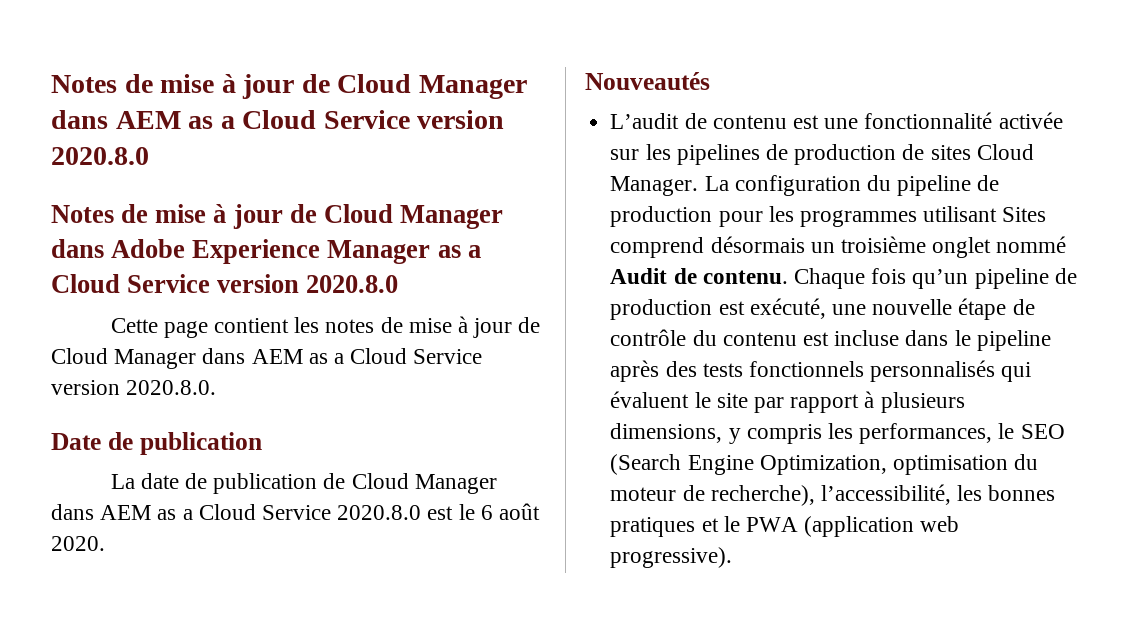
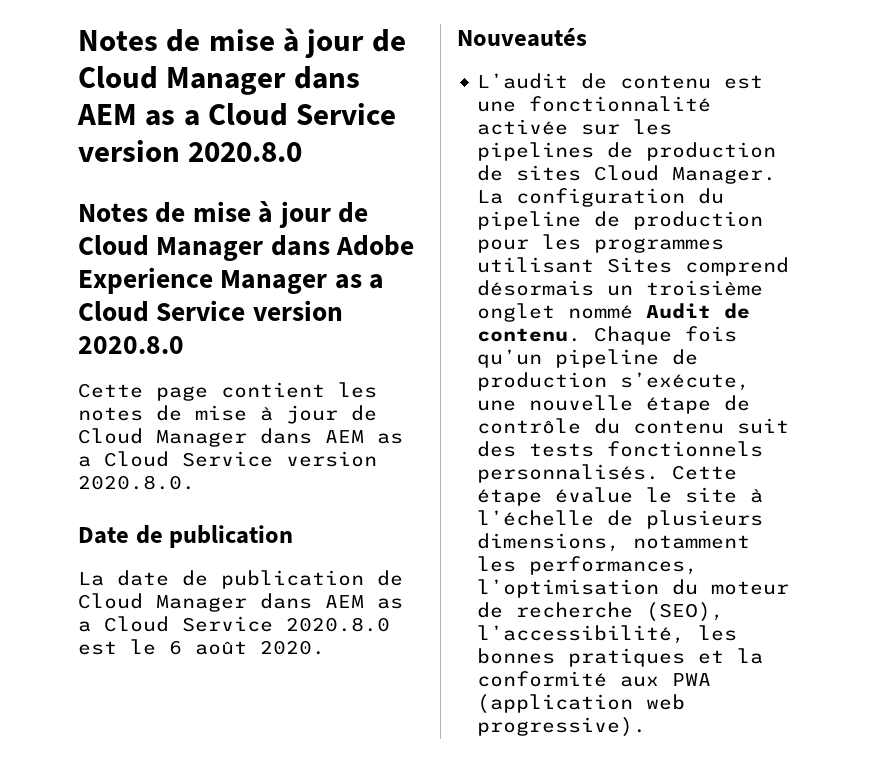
- Chaque fois qu’un pipeline de production est exécuté, une nouvelle étape de contrôle du contenu est incluse dans le pipeline après des tests fonctionnels personnalisés qui évaluent le site par rapport à plusieurs dimensions, y compris les performances, le SEO (Search Engine Optimization, optimisation du moteur de recherche), l’accessibilité, les bonnes pratiques et le PWA (application web progressive).
+ Chaque fois qu’un pipeline de production s’exécute, une nouvelle étape de contrôle du contenu suit des tests fonctionnels personnalisés. Cette étape évalue le site à l’échelle de plusieurs dimensions, notamment les performances, l’optimisation du moteur de recherche (SEO), l’accessibilité, les bonnes pratiques et la conformité aux PWA (application web progressive).

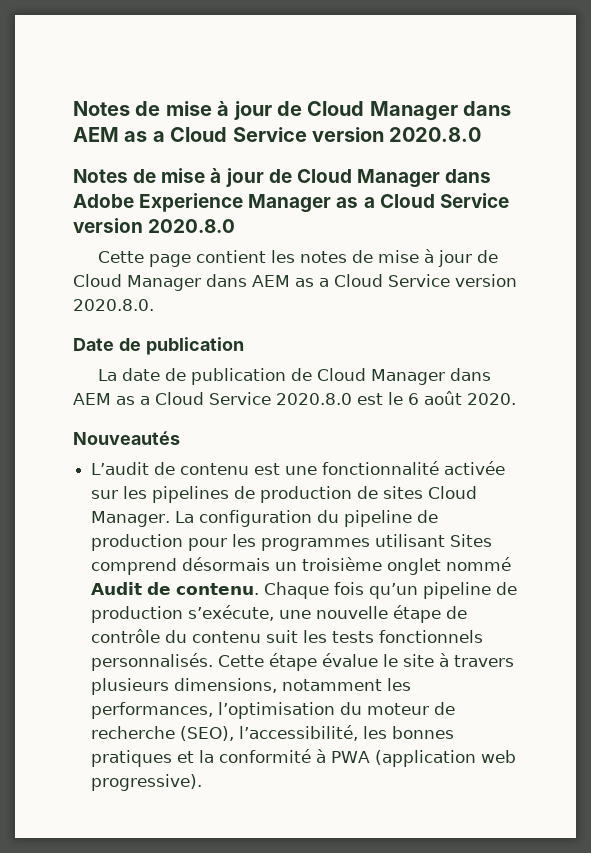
- Chaque fois qu’un pipeline de production s’exécute, une nouvelle étape de contrôle du contenu suit des tests fonctionnels personnalisés.
+ Chaque fois qu’un pipeline de production s’exécute, une nouvelle étape de contrôle du contenu suit les tests fonctionnels personnalisés.
- Cette étape évalue le site à l’échelle de plusieurs dimensions, notamment les performances, l’optimisation du moteur de recherche (SEO), l’accessibilité, les bonnes pratiques et la conformité aux PWA (application web progressive).
+ Cette étape évalue le site à travers plusieurs dimensions, notamment les performances, l’optimisation du moteur de recherche (SEO), l’accessibilité, les bonnes pratiques et la conformité à PWA (application web progressive).

